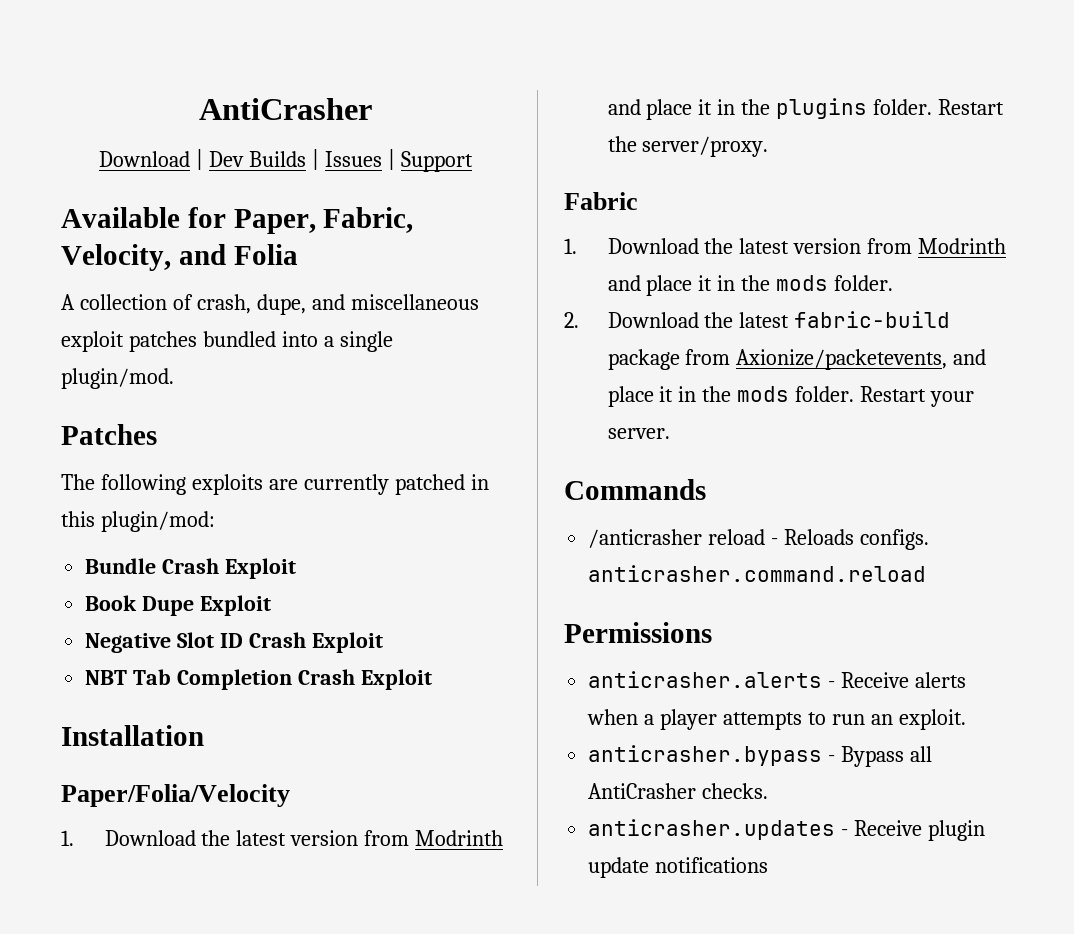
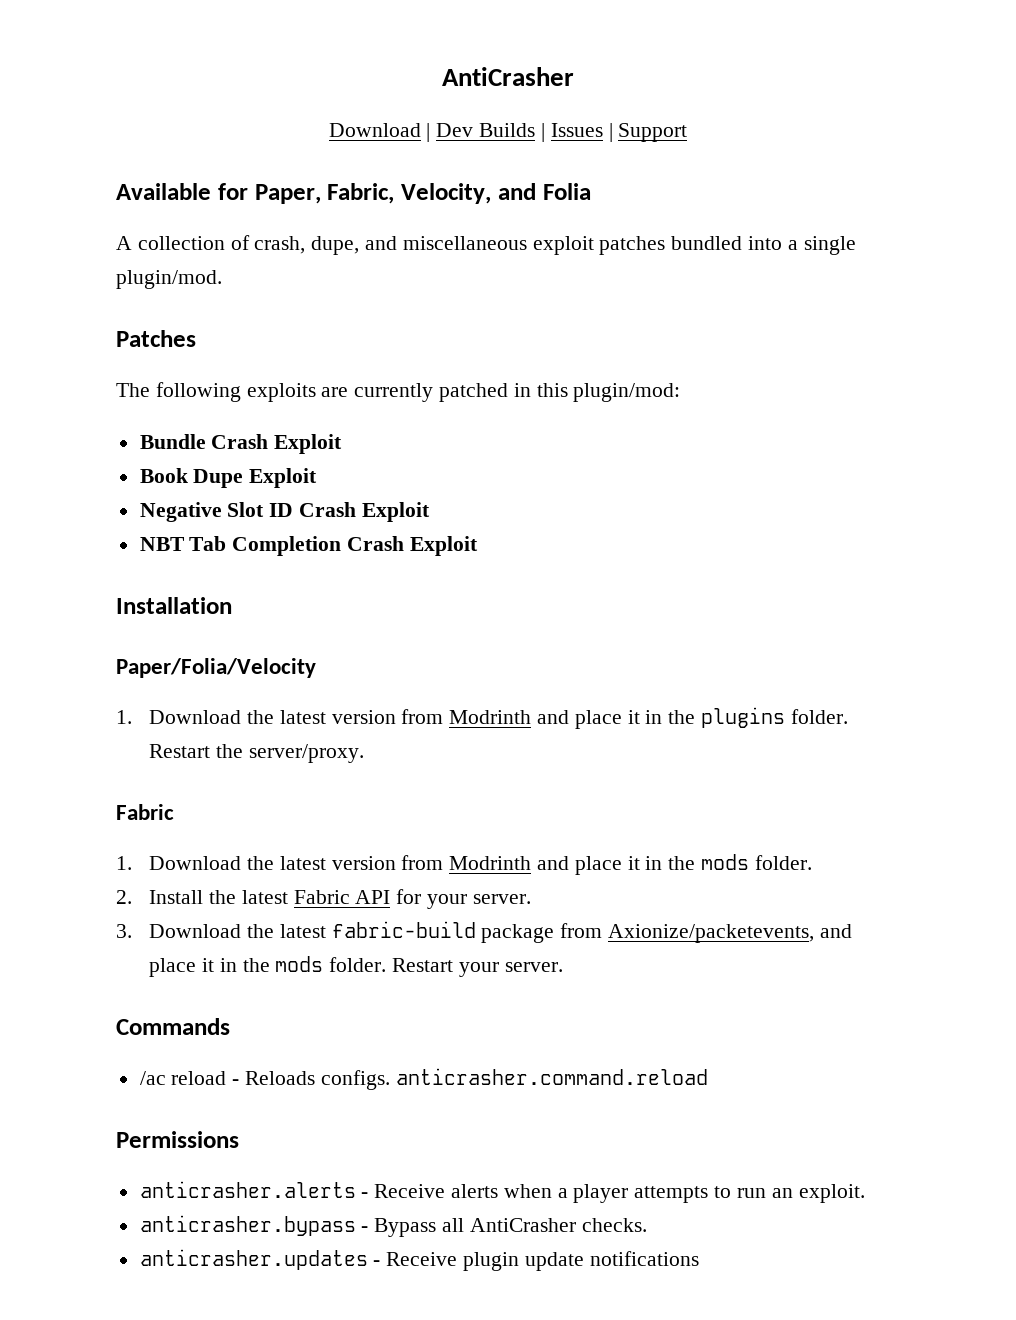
- 2. Download the latest fabric-build package from Axionize/packetevents, and place it in the mods folder.
+ 2. Install the latest Fabric API for your server.
+ 3. Download the latest fabric-build package from Axionize/packetevents, and place it in the mods folder.
- /anticrasher reload - Reloads configs. anticrasher.command.reload
+ /ac reload - Reloads configs. anticrasher.command.reload

